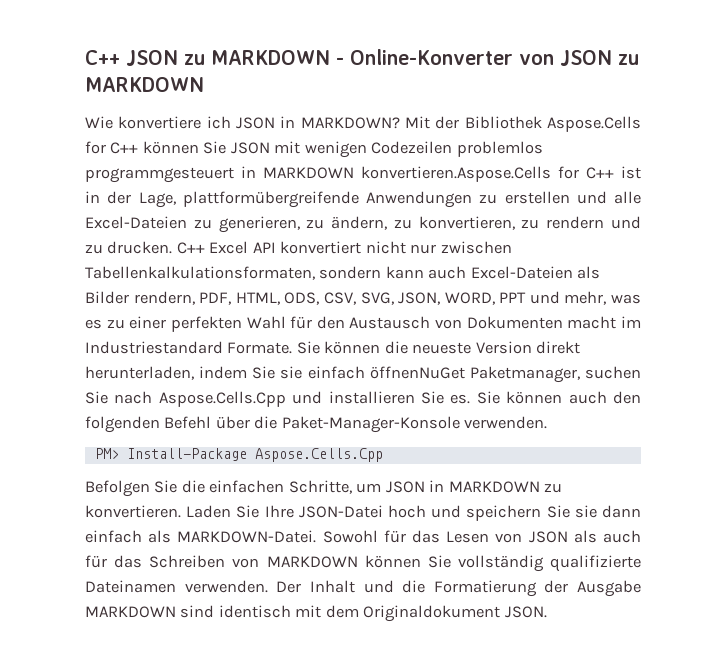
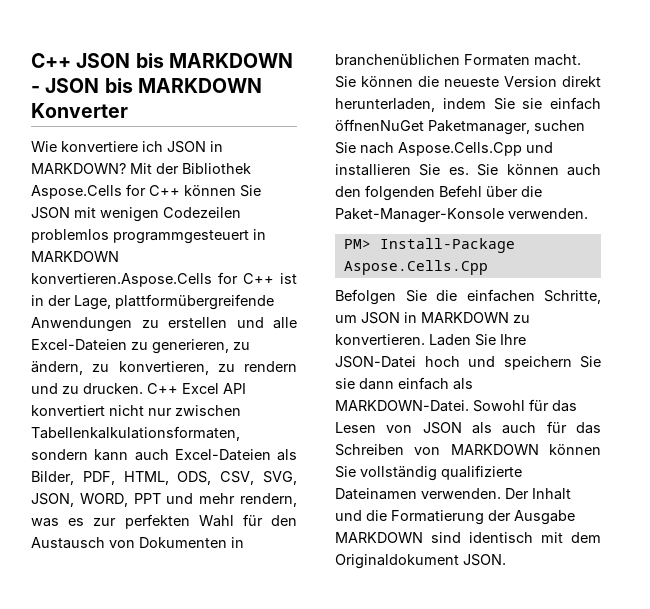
- C++ JSON zu MARKDOWN - Online-Konverter von JSON zu MARKDOWN
+ C++ JSON bis MARKDOWN - JSON bis MARKDOWN Konverter
- C++ Excel API konvertiert nicht nur zwischen Tabellenkalkulationsformaten, sondern kann auch Excel-Dateien als Bilder rendern, PDF, HTML, ODS, CSV, SVG, JSON, WORD, PPT und mehr, was es zu einer perfekten Wahl für den Austausch von Dokumenten macht im Industriestandard Formate.
+ C++ Excel API konvertiert nicht nur zwischen Tabellenkalkulationsformaten, sondern kann auch Excel-Dateien als Bilder, PDF, HTML, ODS, CSV, SVG, JSON, WORD, PPT und mehr rendern, was es zur perfekten Wahl für den Austausch von Dokumenten in branchenüblichen Formaten macht.

